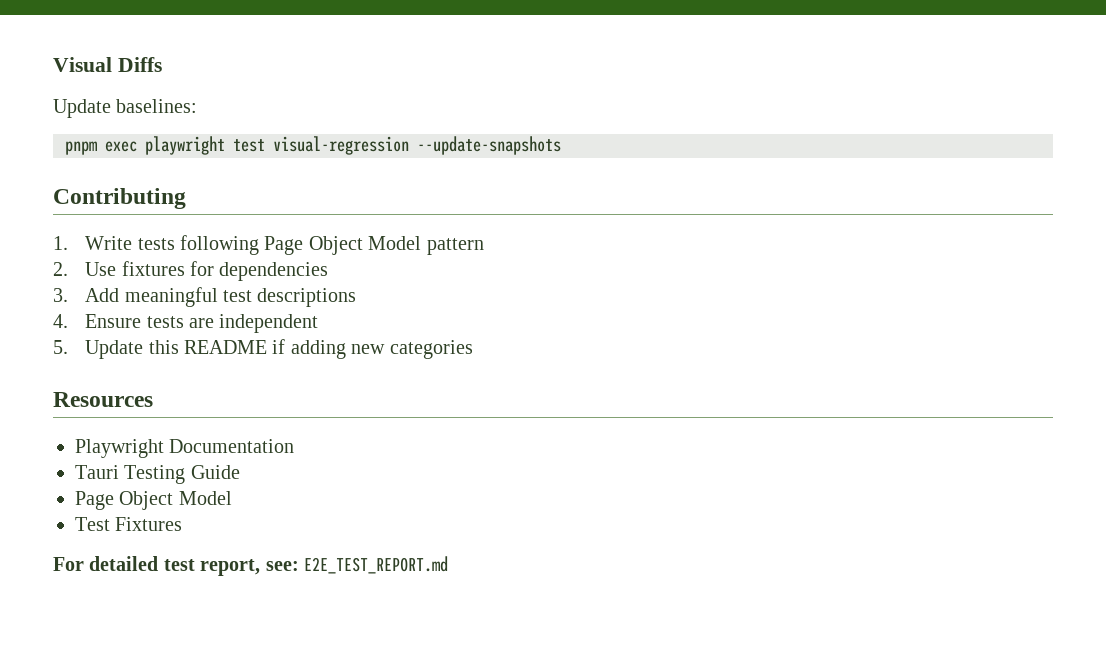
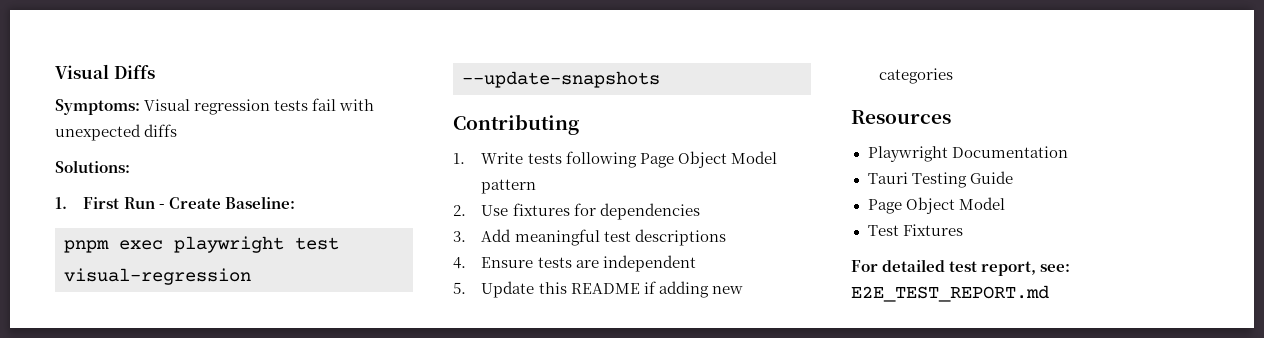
- Update baselines:
+ Symptoms: Visual regression tests fail with unexpected diffs
+ Solutions:
+ 1. First Run - Create Baseline:

